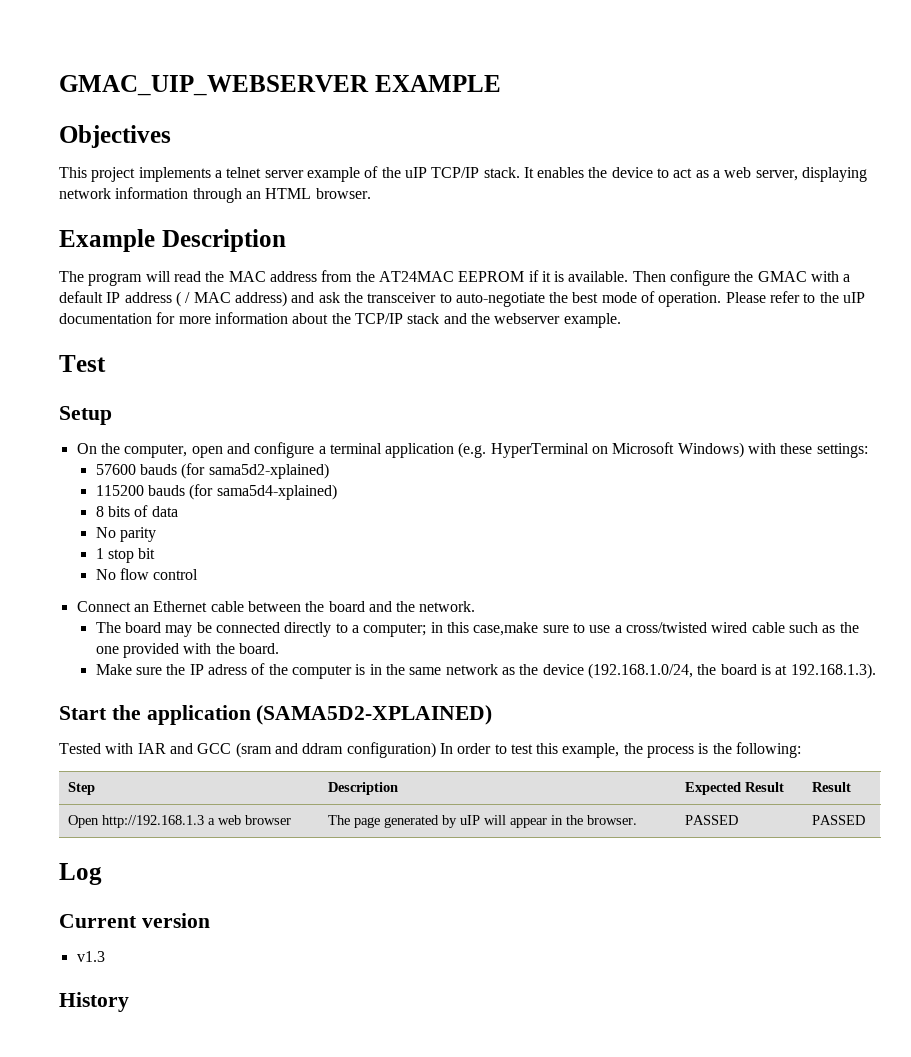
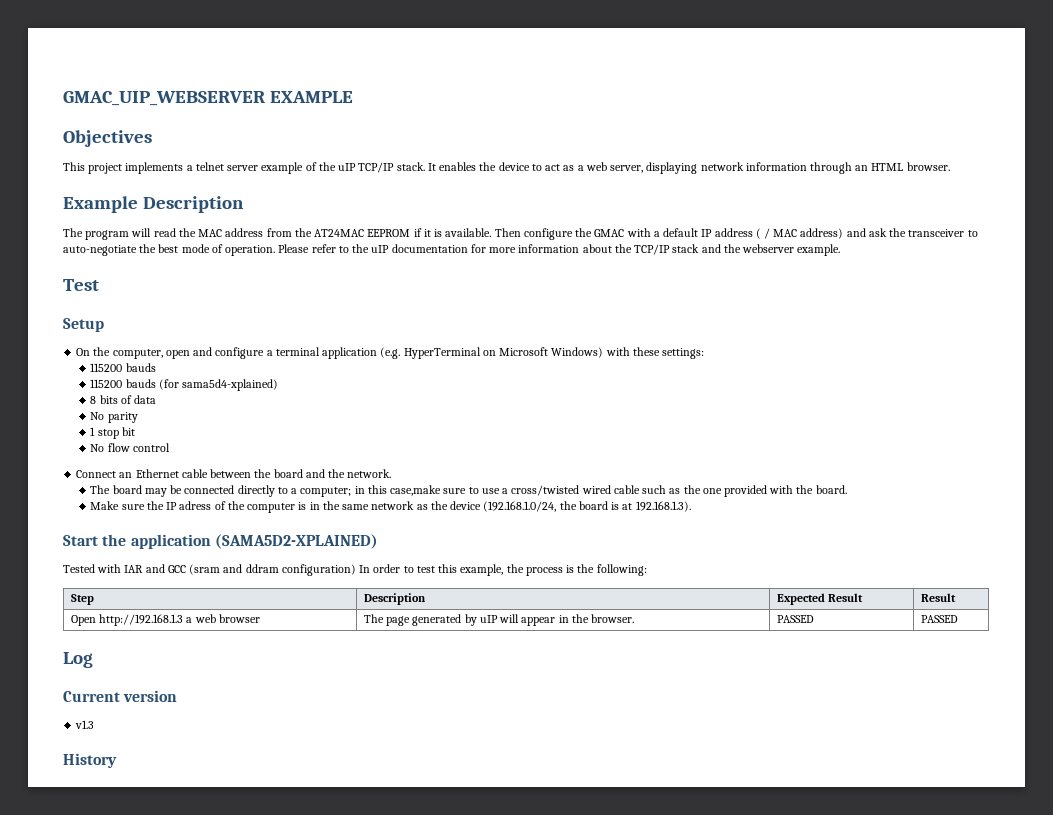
  On the computer, open and configure a terminal application (e.g. HyperTerminal on Microsoft Windows) with these settings:
- 57600 bauds (for sama5d2-xplained)
+ 115200 bauds

